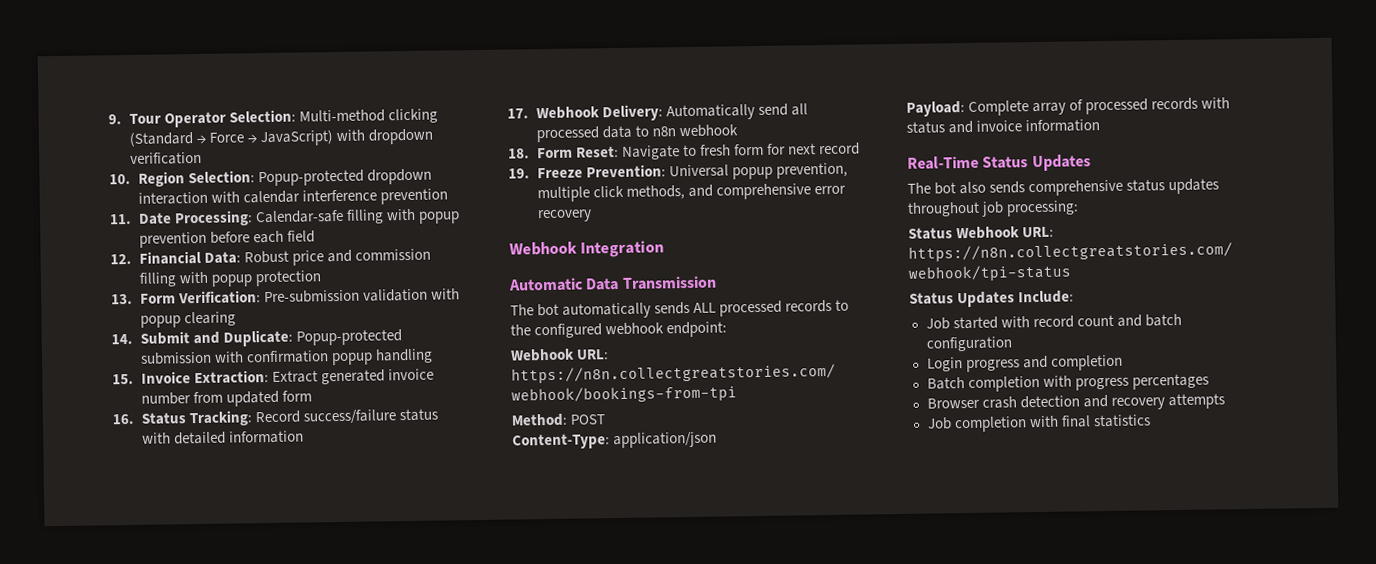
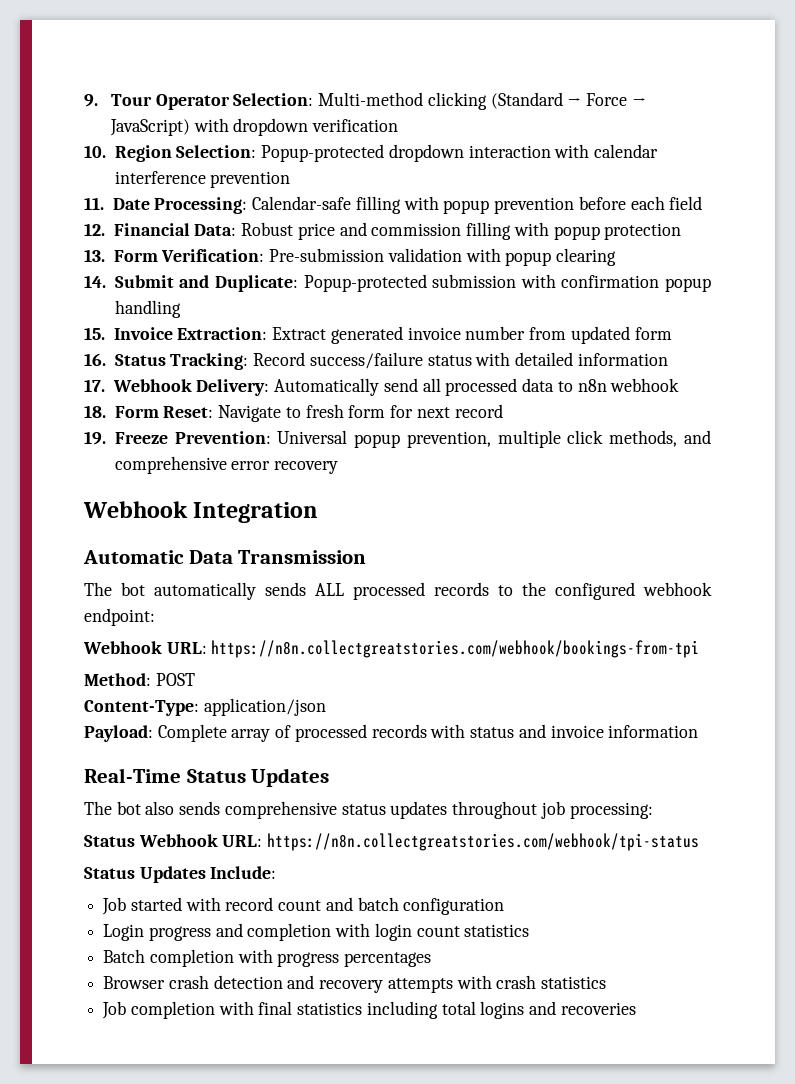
- Login progress and completion
+ Login progress and completion with login count statistics
- Browser crash detection and recovery attempts
+ Browser crash detection and recovery attempts with crash statistics
- Job completion with final statistics
+ Job completion with final statistics including total logins and recoveries

